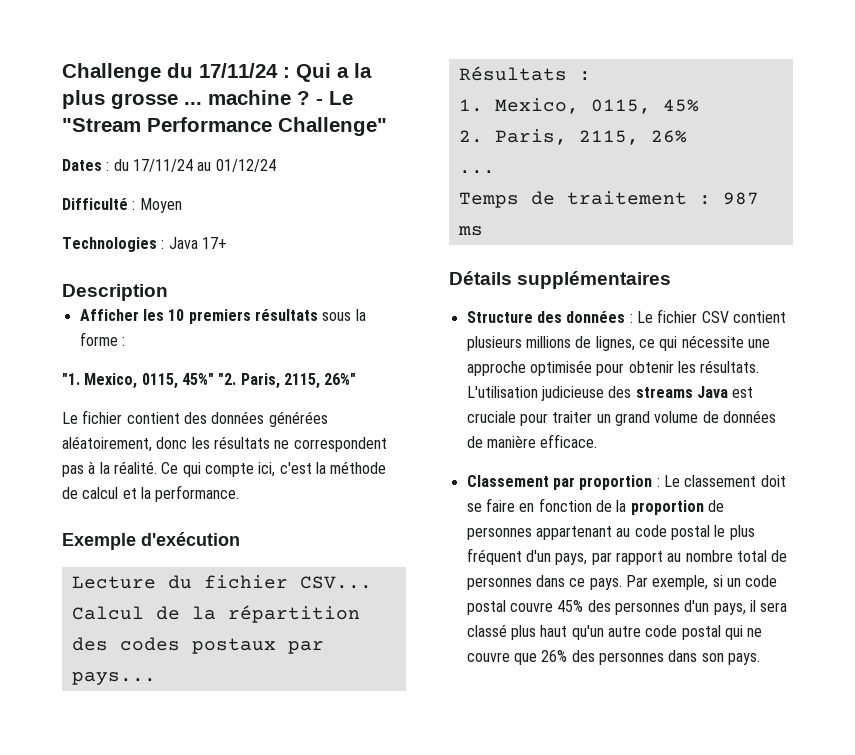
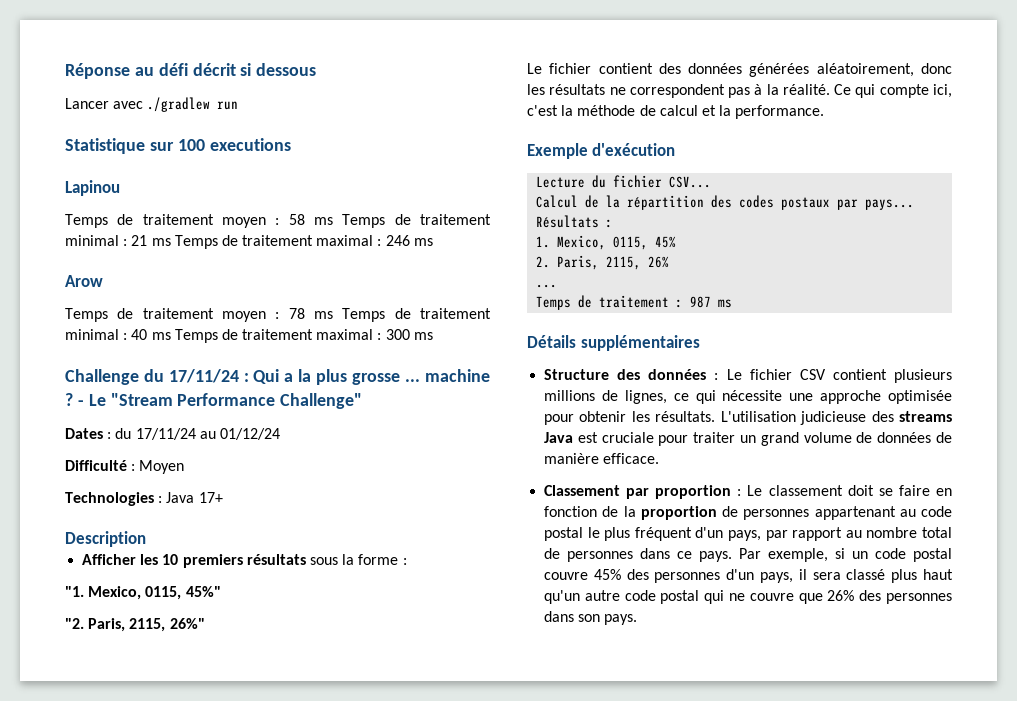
+ Réponse au défi décrit si dessous
+ Lancer avec ./gradlew run
+ Statistique sur 100 executions
+ Lapinou
+ Temps de traitement moyen : 58 ms Temps de traitement minimal : 21 ms Temps de traitement maximal : 246 ms
+ Arow
+ Temps de traitement moyen : 78 ms Temps de traitement minimal : 40 ms Temps de traitement maximal : 300 ms
- "1. Mexico, 0115, 45%" "2. Paris, 2115, 26%"
+ "1. Mexico, 0115, 45%"
+ "2. Paris, 2115, 26%"

